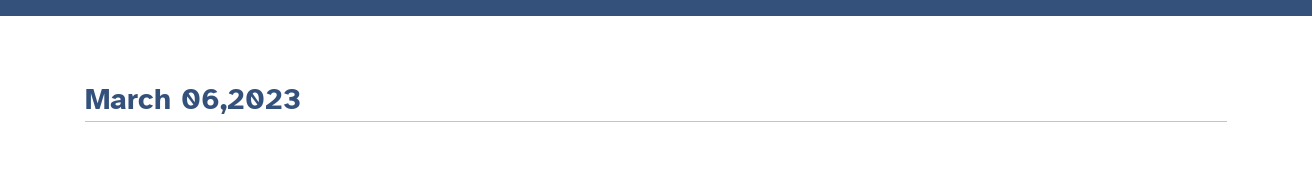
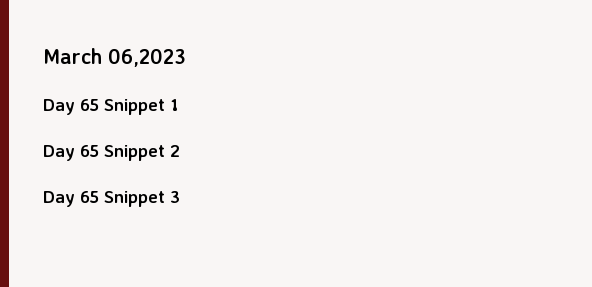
+ Day 65 Snippet 1
+ Day 65 Snippet 2
+ Day 65 Snippet 3

